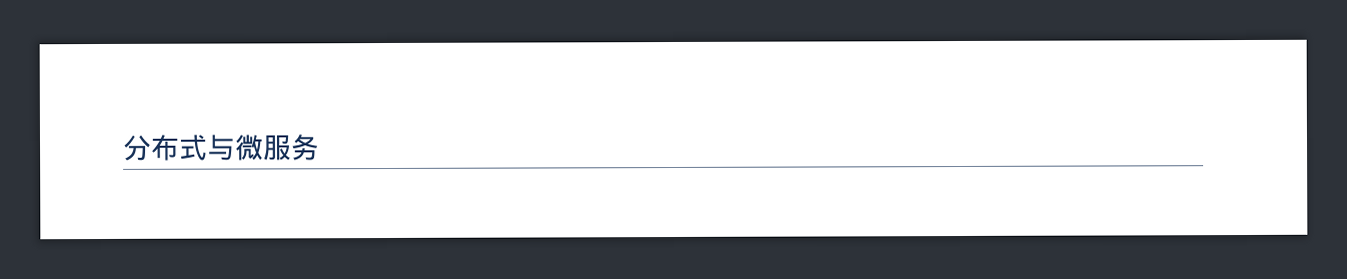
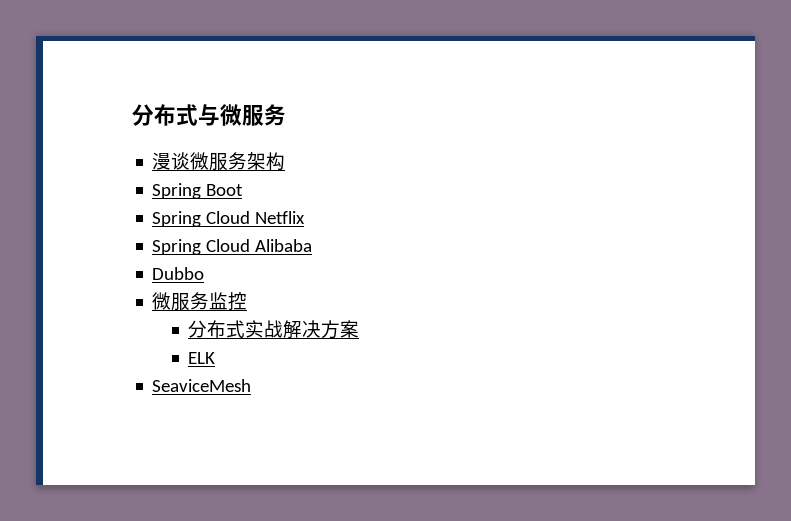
+ 漫谈微服务架构
+ Spring Boot
+ Spring Cloud Netflix
+ Spring Cloud Alibaba
+ Dubbo
+ 微服务监控
+ 分布式实战解决方案
+ ELK
+ SeaviceMesh

